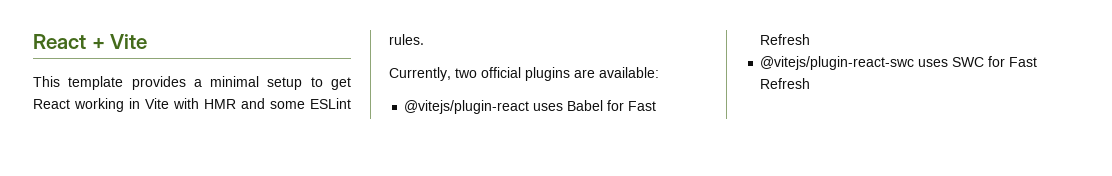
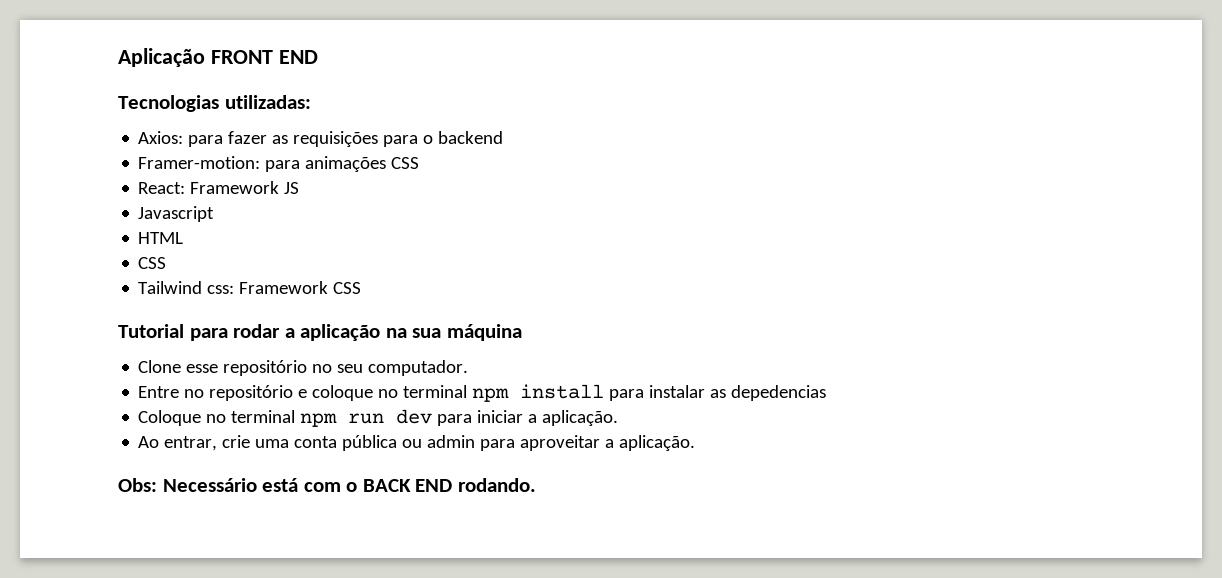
- React + Vite
- This template provides a minimal setup to get React working in Vite with HMR and some ESLint rules.
- Currently, two official plugins are available:
- @vitejs/plugin-react uses Babel for Fast Refresh
- @vitejs/plugin-react-swc uses SWC for Fast Refresh
+ Aplicação FRONT END
+ Tecnologias utilizadas:
+ Axios: para fazer as requisições para o backend
+ Framer-motion: para animações CSS
+ React: Framework JS
+ Javascript
+ HTML
+ CSS
+ Tailwind css: Framework CSS
+ Tutorial para rodar a aplicação na sua máquina
+ Clone esse repositório no seu computador.
+ Entre no repositório e coloque no terminal npm install para instalar as depedencias
+ Coloque no terminal npm run dev para iniciar a aplicação.
+ Ao entrar, crie uma conta pública ou admin para aproveitar a aplicação.
+ Obs: Necessário está com o BACK END rodando.

